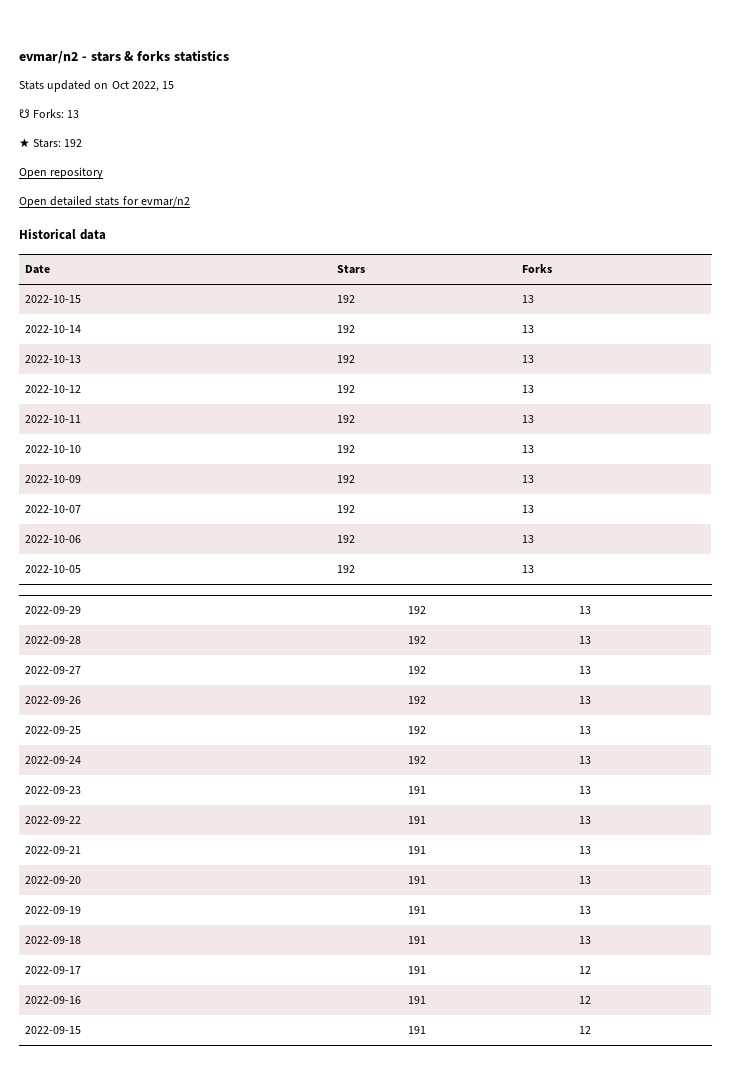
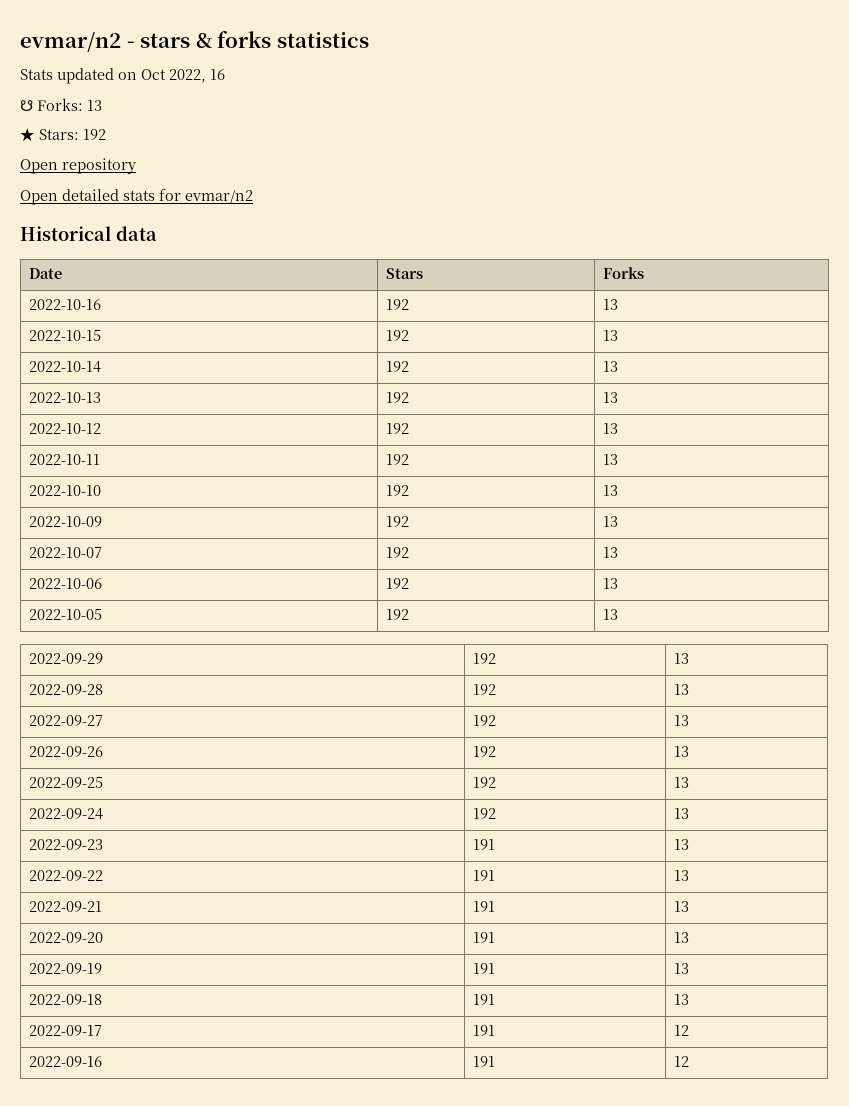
- Stats updated on Oct 2022, 15
+ Stats updated on Oct 2022, 16
+ 2022-10-16 | 192 | 13
- 2022-09-15 | 191 | 12

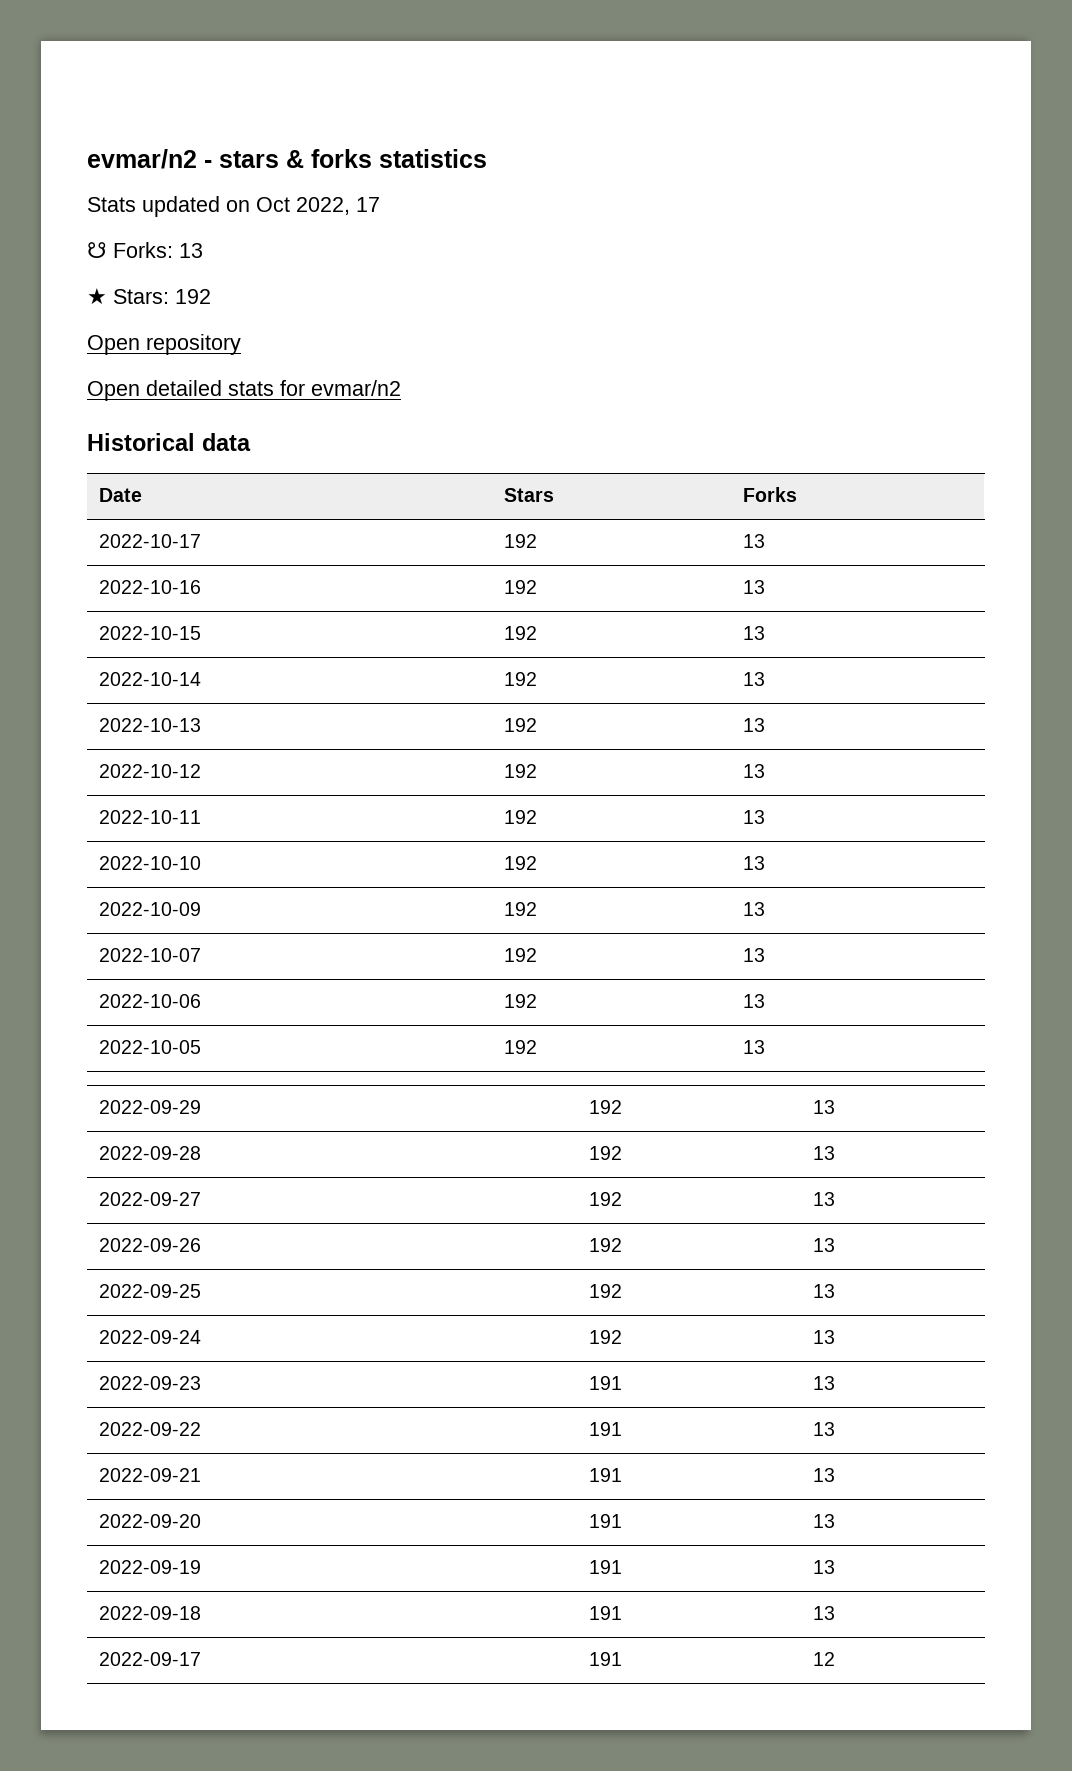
- Stats updated on Oct 2022, 16
+ Stats updated on Oct 2022, 17
+ 2022-10-17 | 192 | 13
- 2022-09-16 | 191 | 12

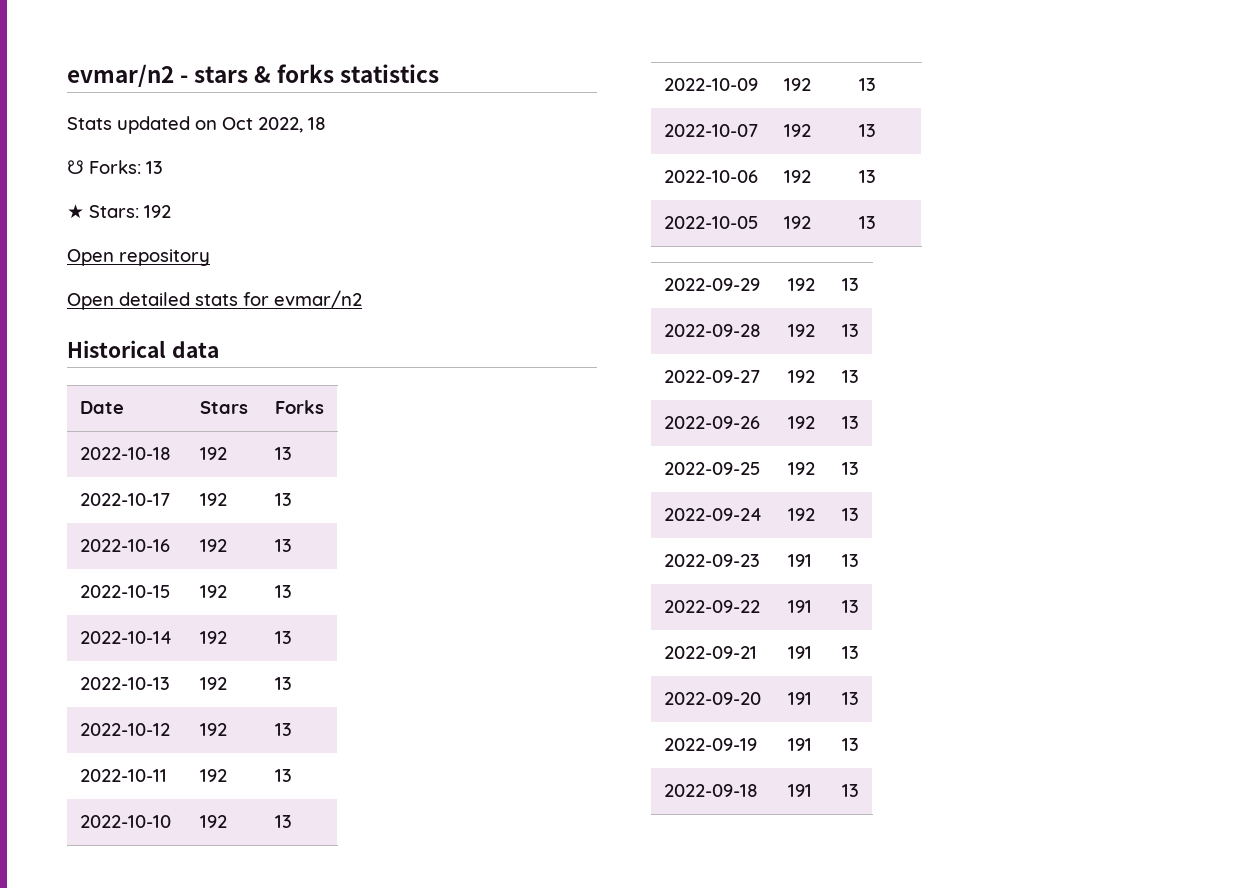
- Stats updated on Oct 2022, 17
+ Stats updated on Oct 2022, 18
+ 2022-10-18 | 192 | 13
- 2022-09-17 | 191 | 12

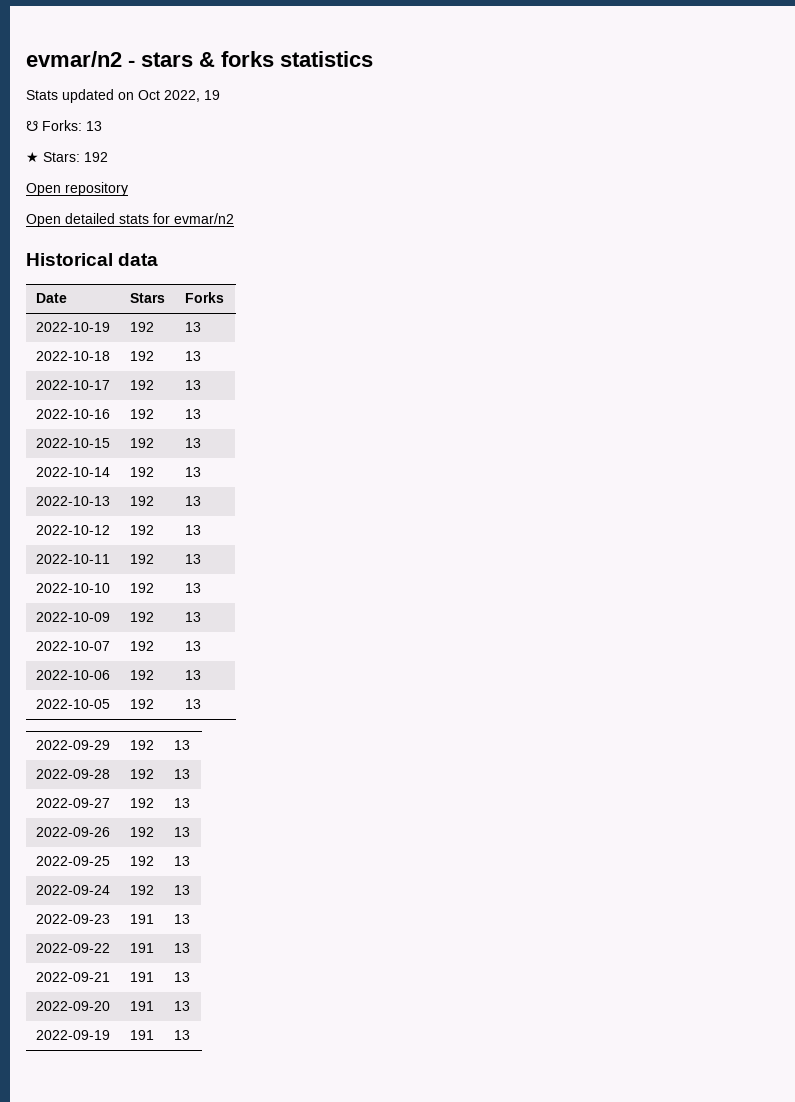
- Stats updated on Oct 2022, 18
+ Stats updated on Oct 2022, 19
+ 2022-10-19 | 192 | 13
- 2022-09-18 | 191 | 13

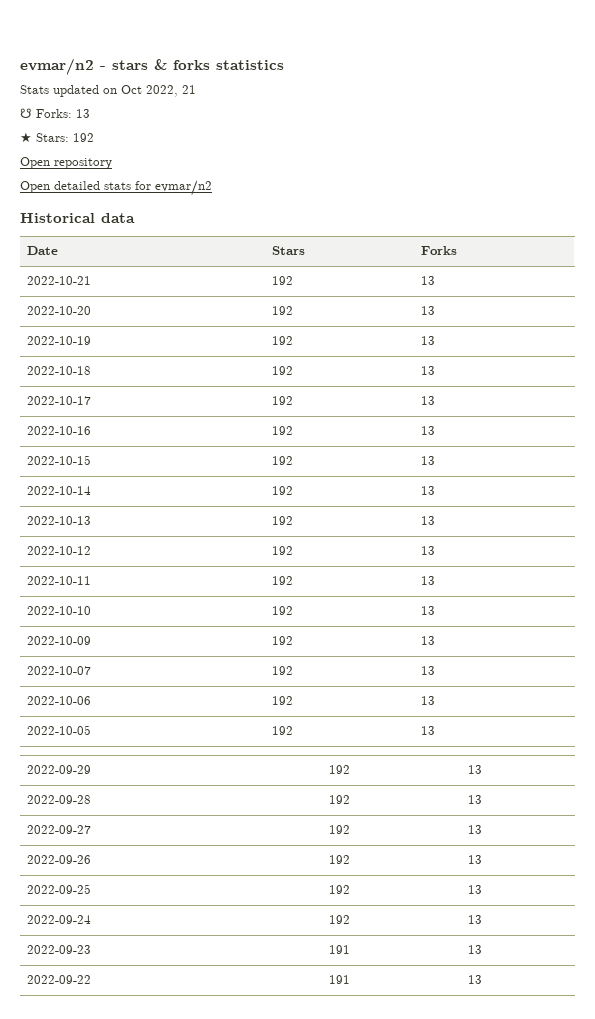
- Stats updated on Oct 2022, 19
+ Stats updated on Oct 2022, 21
+ 2022-10-21 | 192 | 13
+ 2022-10-20 | 192 | 13
- 2022-09-21 | 191 | 13
- 2022-09-20 | 191 | 13
- 2022-09-19 | 191 | 13

